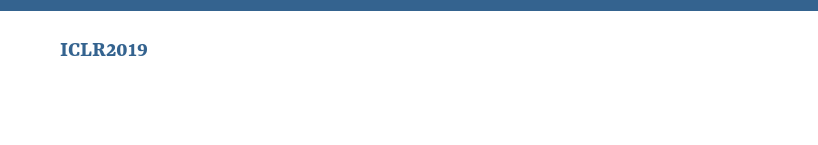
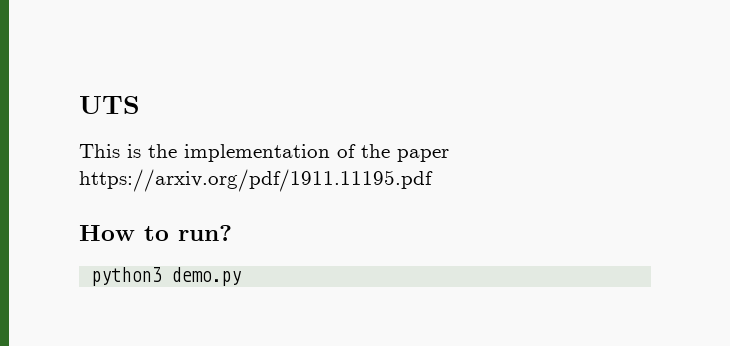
- ICLR2019
+ UTS
+ This is the implementation of the paper https://arxiv.org/pdf/1911.11195.pdf
+ How to run?
+ python3 demo.py

